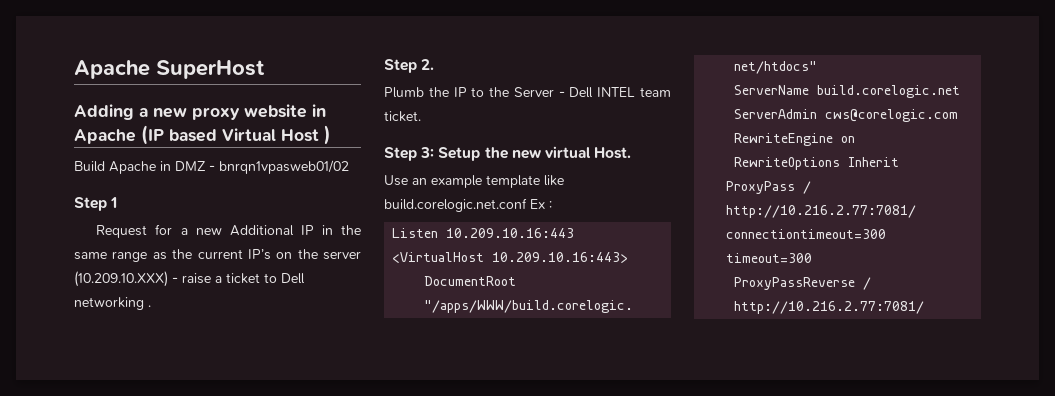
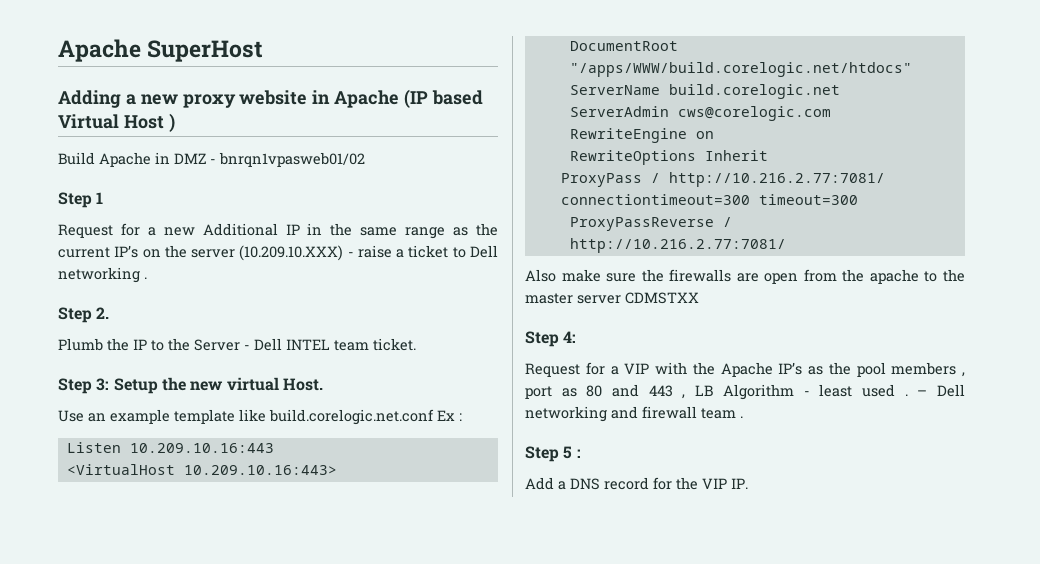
+ Also make sure the firewalls are open from the apache to the master server CDMSTXX
+ Step 4:
+ Request for a VIP with the Apache IP’s as the pool members , port as 80 and 443 , LB Algorithm - least used . – Dell networking and firewall team .
+ Step 5 :
+ Add a DNS record for the VIP IP.

